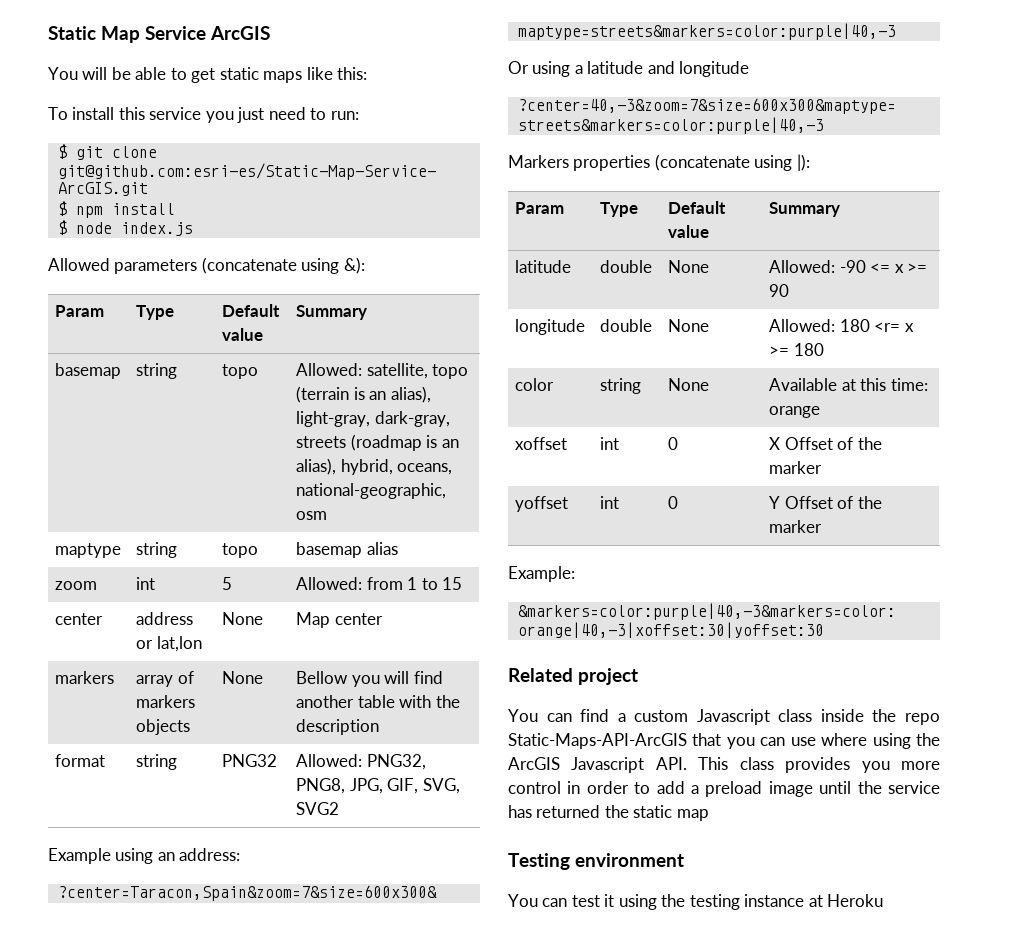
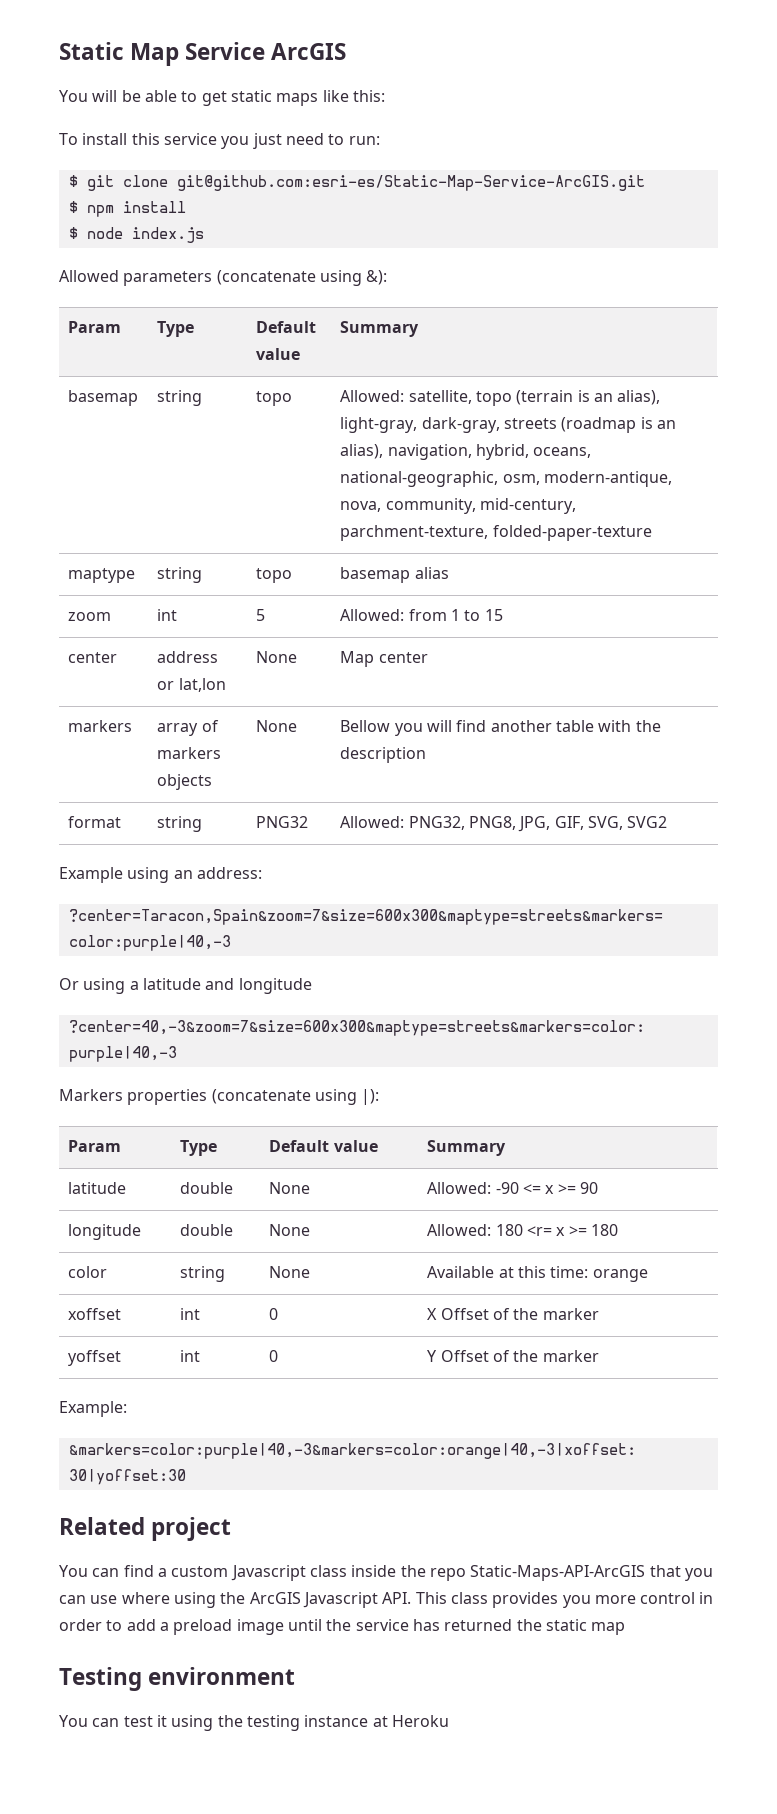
- basemap | string | topo | Allowed: satellite, topo (terrain is an alias), light-gray, dark-gray, streets (roadmap is an alias), hybrid, oceans, national-geographic, osm
+ basemap | string | topo | Allowed: satellite, topo (terrain is an alias), light-gray, dark-gray, streets (roadmap is an alias), navigation, hybrid, oceans, national-geographic, osm, modern-antique, nova, community, mid-century, parchment-texture, folded-paper-texture

